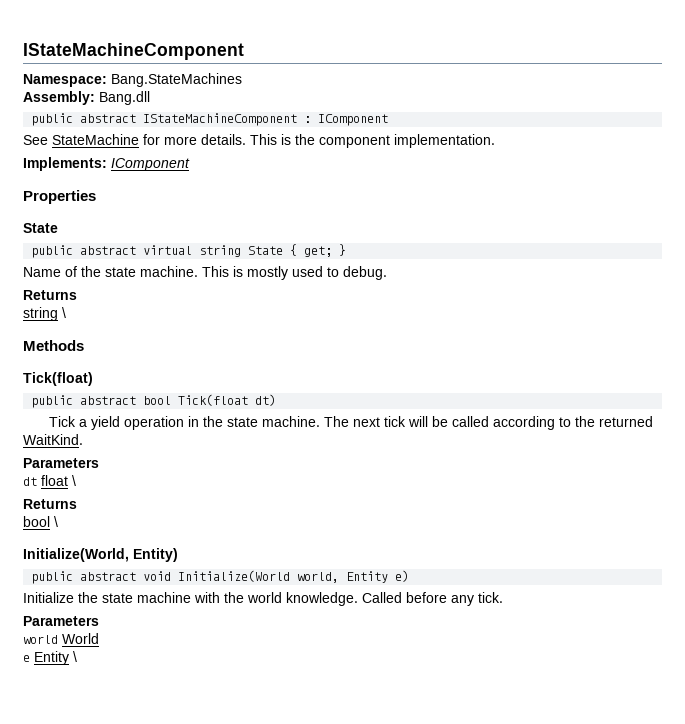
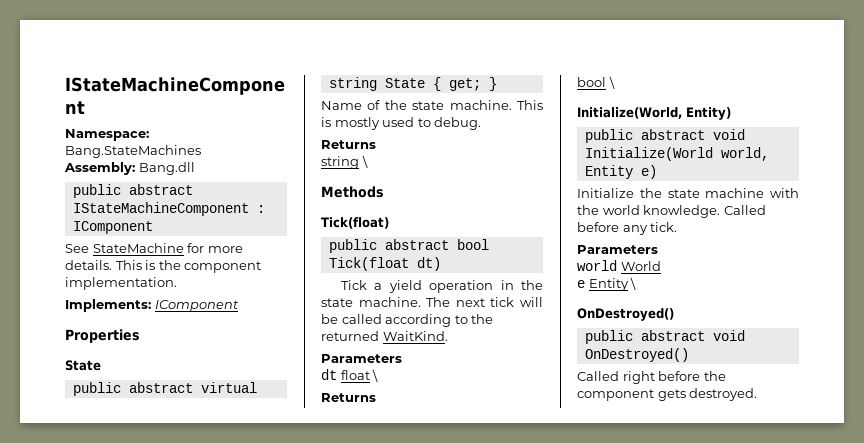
  e Entity \
+ OnDestroyed()
+ public abstract void OnDestroyed()
+ Called right before the component gets destroyed.

